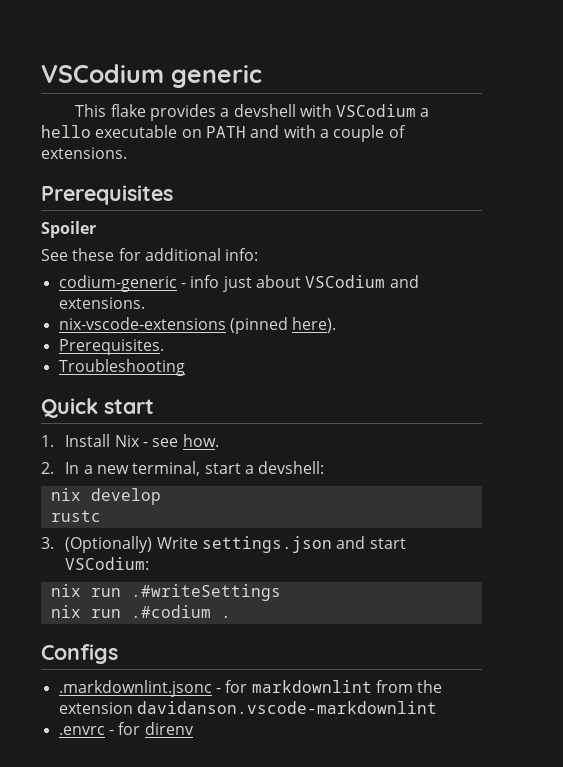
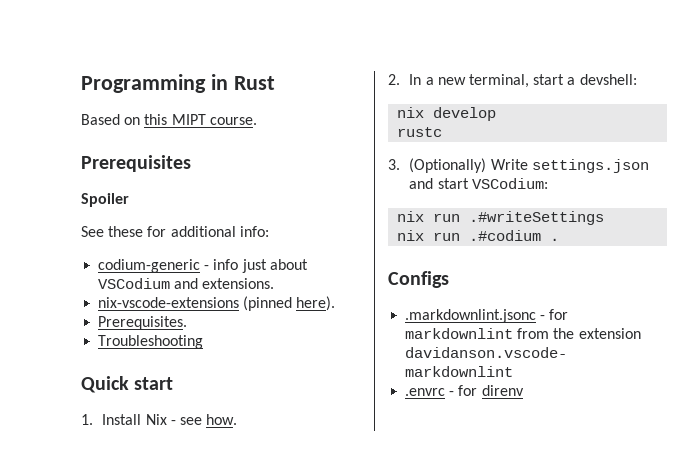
- VSCodium generic
- This flake provides a devshell with VSCodium a hello executable on PATH and with a couple of extensions.
+ Programming in Rust
+ Based on this MIPT course.

